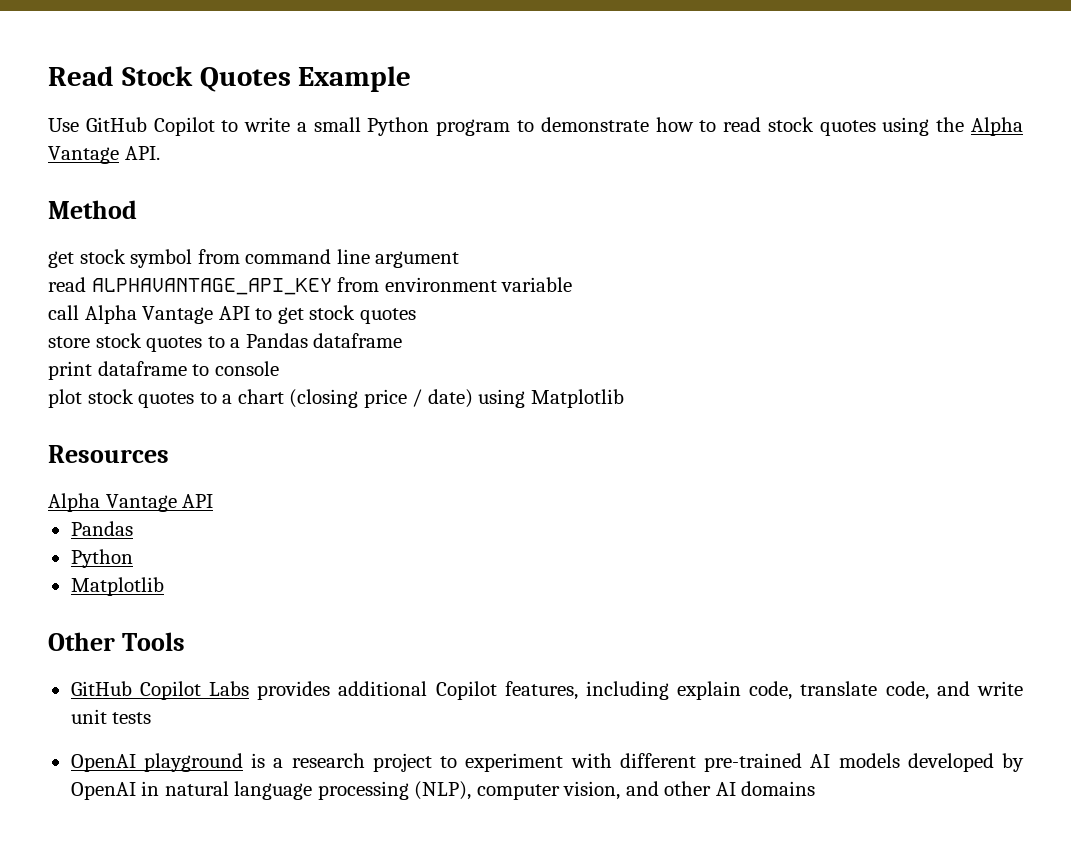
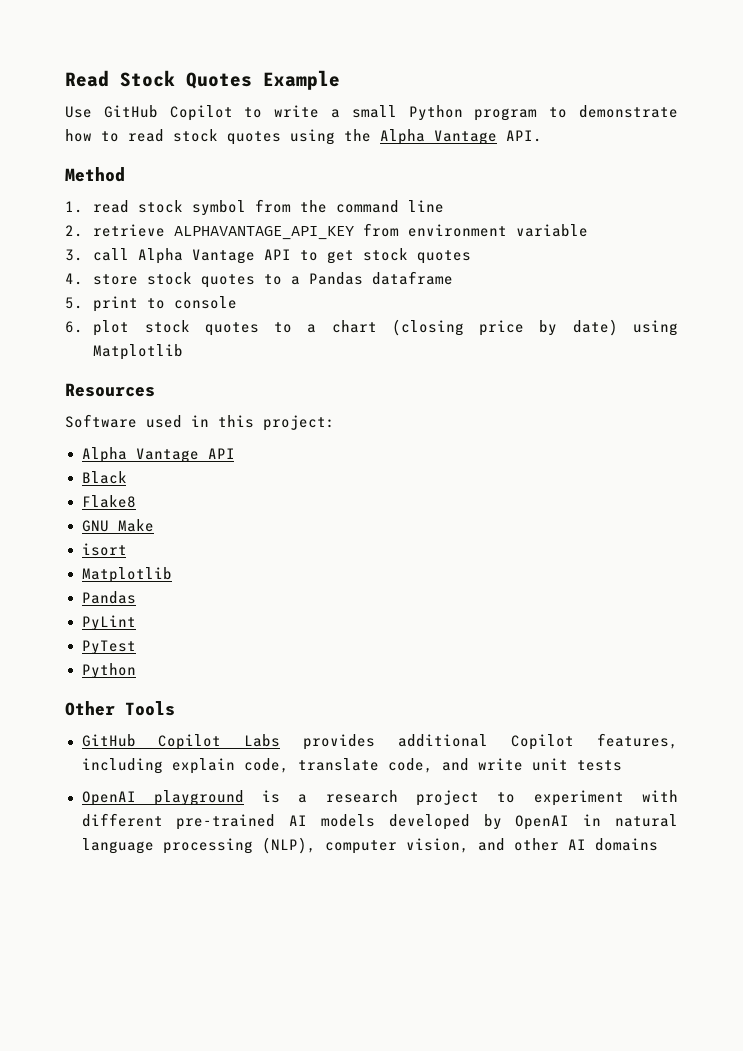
- get stock symbol from command line argument
- read ALPHAVANTAGE_API_KEY from environment variable
+ 1. read stock symbol from the command line
+ 2. retrieve ALPHAVANTAGE_API_KEY from environment variable
- call Alpha Vantage API to get stock quotes
+ 3. call Alpha Vantage API to get stock quotes
- store stock quotes to a Pandas dataframe
+ 4. store stock quotes to a Pandas dataframe
- print dataframe to console
+ 5. print to console
- plot stock quotes to a chart (closing price / date) using Matplotlib
+ 6. plot stock quotes to a chart (closing price by date) using Matplotlib
  Resources
+ Software used in this project:
  Alpha Vantage API
+ Black
+ Flake8
+ GNU Make
+ isort
+ Matplotlib
  Pandas
+ PyLint
+ PyTest
  Python
- Matplotlib

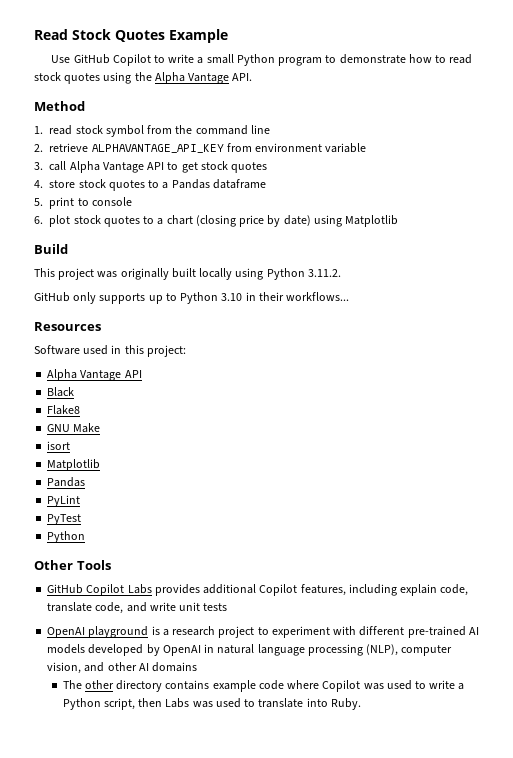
+ Build
+ This project was originally built locally using Python 3.11.2.
+ GitHub only supports up to Python 3.10 in their workflows...
+ The other directory contains example code where Copilot was used to write a Python script, then Labs was used to translate into Ruby.

